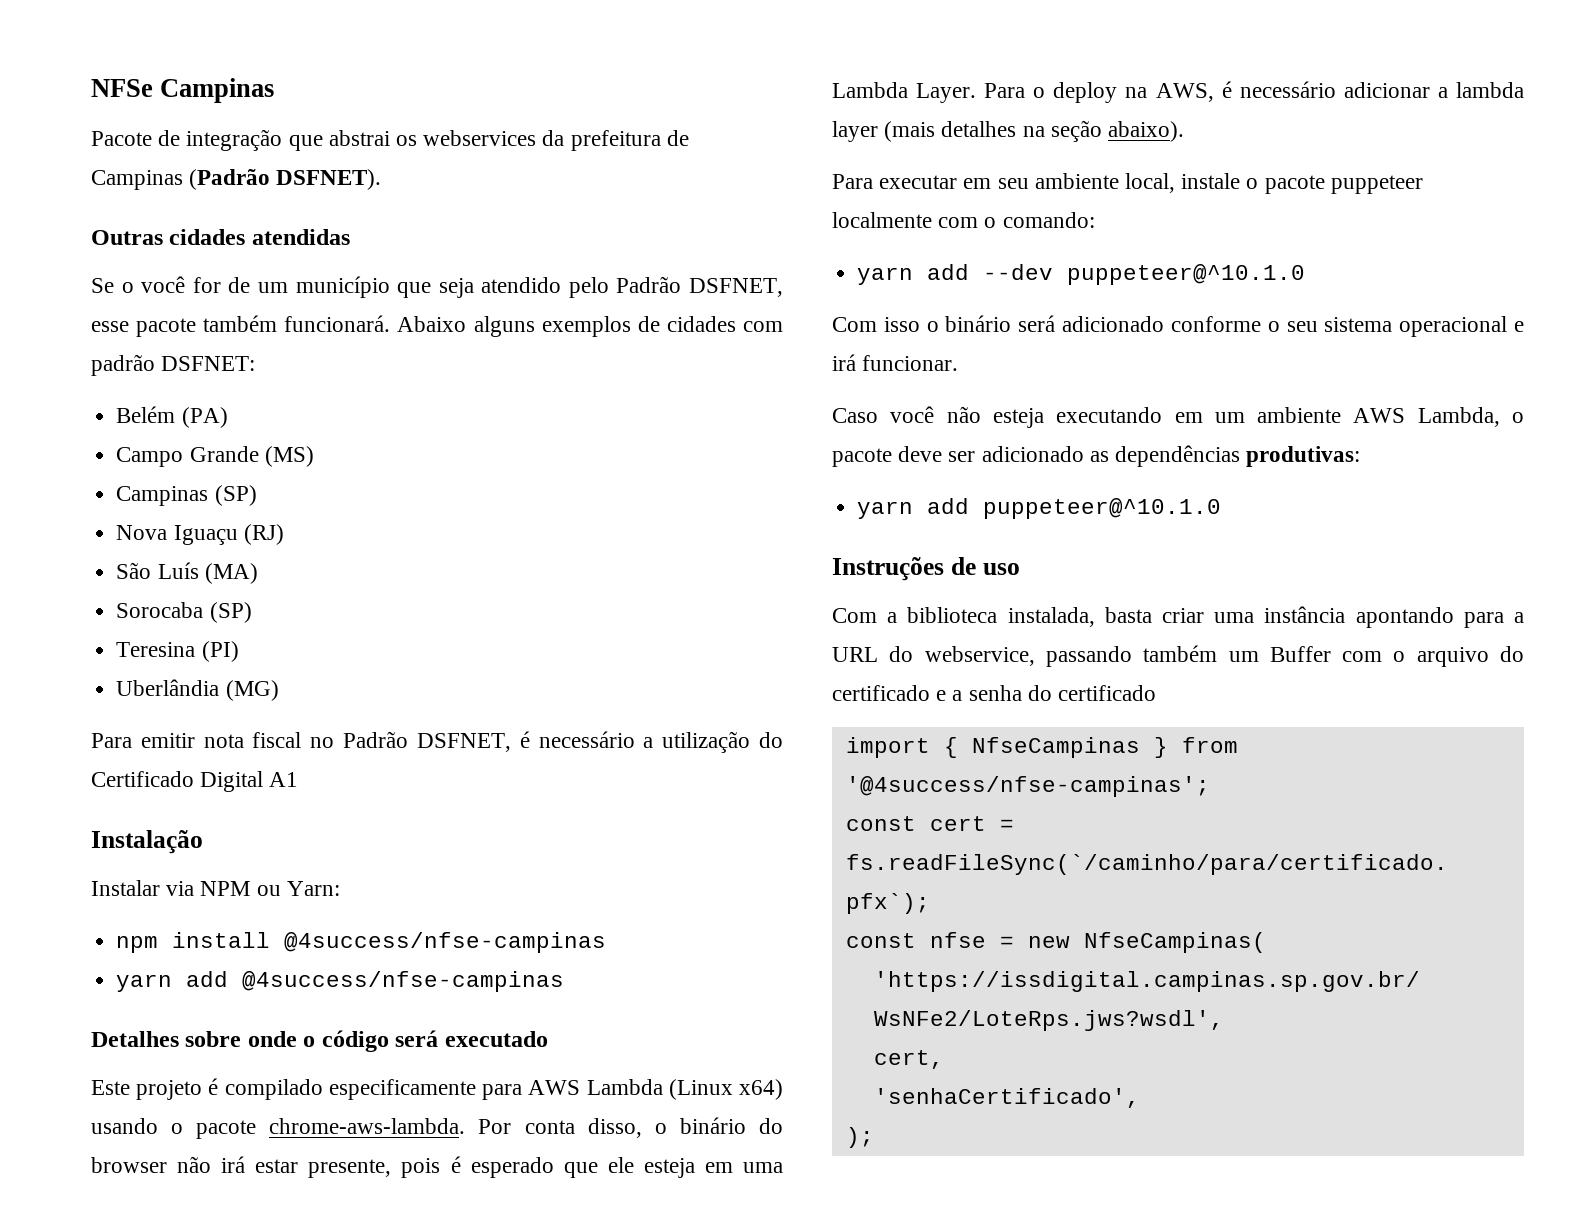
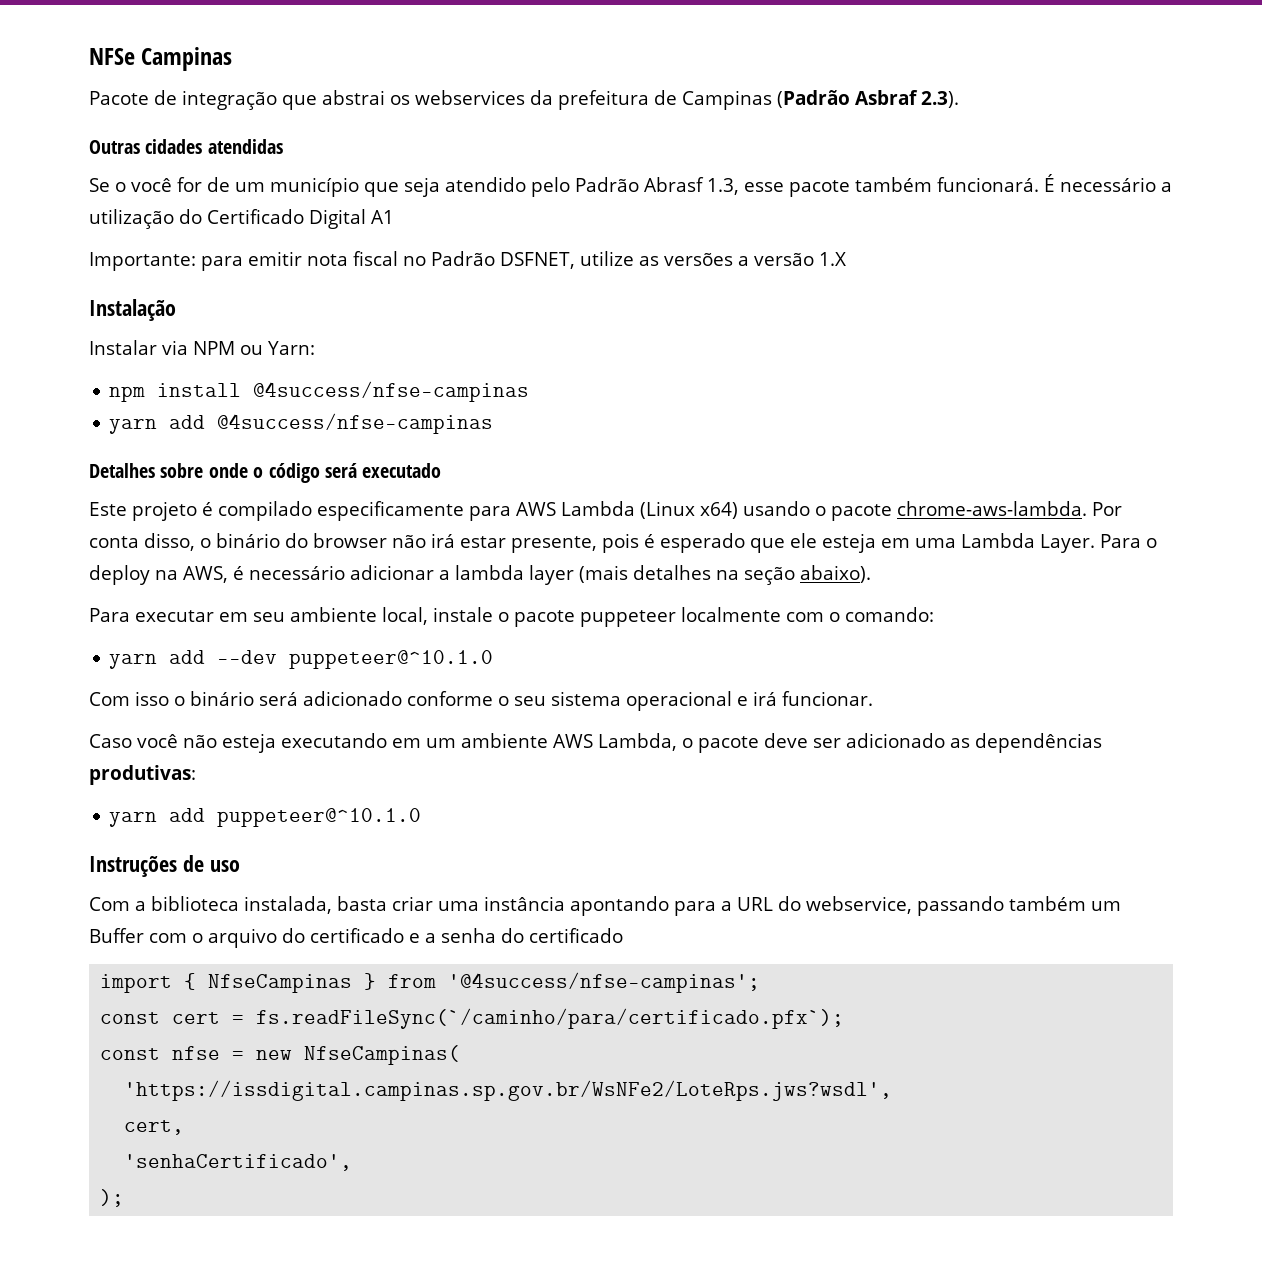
- Pacote de integração que abstrai os webservices da prefeitura de Campinas (Padrão DSFNET).
+ Pacote de integração que abstrai os webservices da prefeitura de Campinas (Padrão Asbraf 2.3).
- Se o você for de um município que seja atendido pelo Padrão DSFNET, esse pacote também funcionará.
+ Se o você for de um município que seja atendido pelo Padrão Abrasf 1.3, esse pacote também funcionará.
- Abaixo alguns exemplos de cidades com padrão DSFNET:
- Belém (PA)
- Campo Grande (MS)
- Campinas (SP)
- Nova Iguaçu (RJ)
- São Luís (MA)
- Sorocaba (SP)
- Teresina (PI)
- Uberlândia (MG)
- Para emitir nota fiscal no Padrão DSFNET, é necessário a utilização do Certificado Digital A1
+ É necessário a utilização do Certificado Digital A1
+ Importante: para emitir nota fiscal no Padrão DSFNET, utilize as versões a versão 1.X

